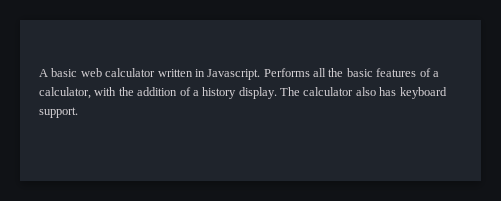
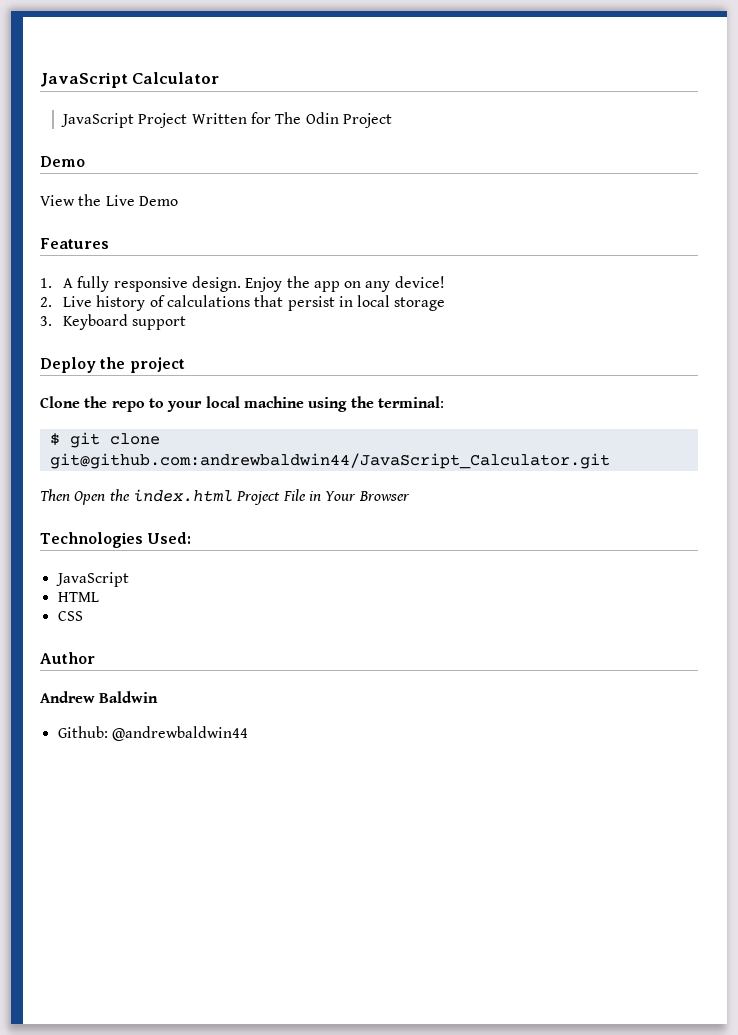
- A basic web calculator written in Javascript. Performs all the basic features of a calculator, with the addition of a history display. The calculator also has keyboard support.
+ JavaScript Calculator
+ JavaScript Project Written for The Odin Project
+ Demo
+ View the Live Demo
+ Features
+ 1. A fully responsive design. Enjoy the app on any device!
+ 2. Live history of calculations that persist in local storage
+ 3. Keyboard support
+ Deploy the project
+ Clone the repo to your local machine using the terminal:
+ $ git clone git@github.com:andrewbaldwin44/JavaScript_Calculator.git
+ Then Open the index.html Project File in Your Browser
+ Technologies Used:
+ JavaScript
+ HTML
+ CSS
+ Author
+ Andrew Baldwin
+ Github: @andrewbaldwin44

